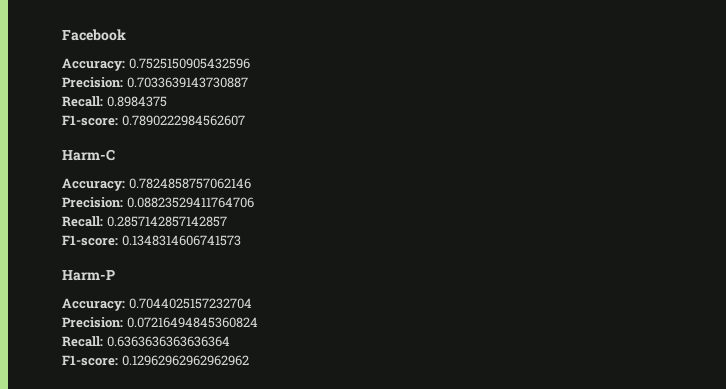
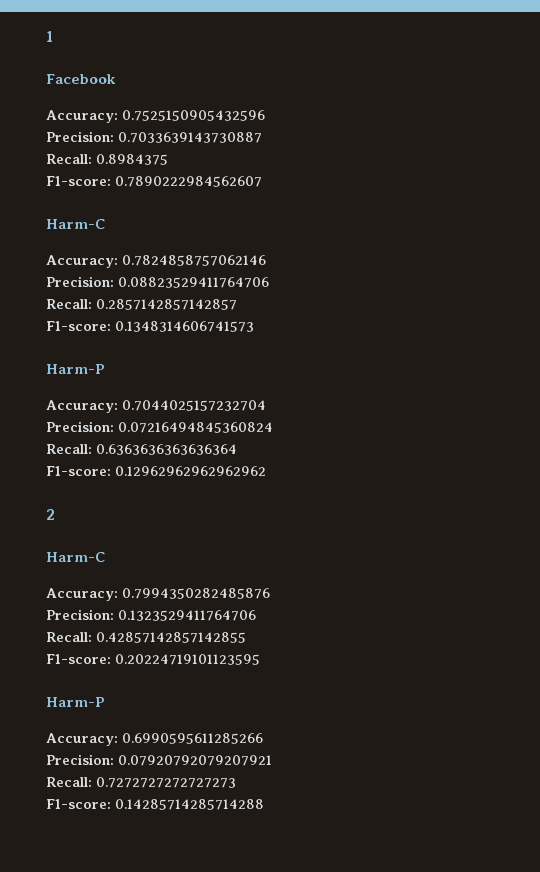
+ 1
+ 2
+ Harm-C
+ Accuracy: 0.7994350282485876
+ Precision: 0.1323529411764706
+ Recall: 0.42857142857142855
+ F1-score: 0.20224719101123595
+ Harm-P
+ Accuracy: 0.6990595611285266
+ Precision: 0.07920792079207921
+ Recall: 0.7272727272727273
+ F1-score: 0.14285714285714288

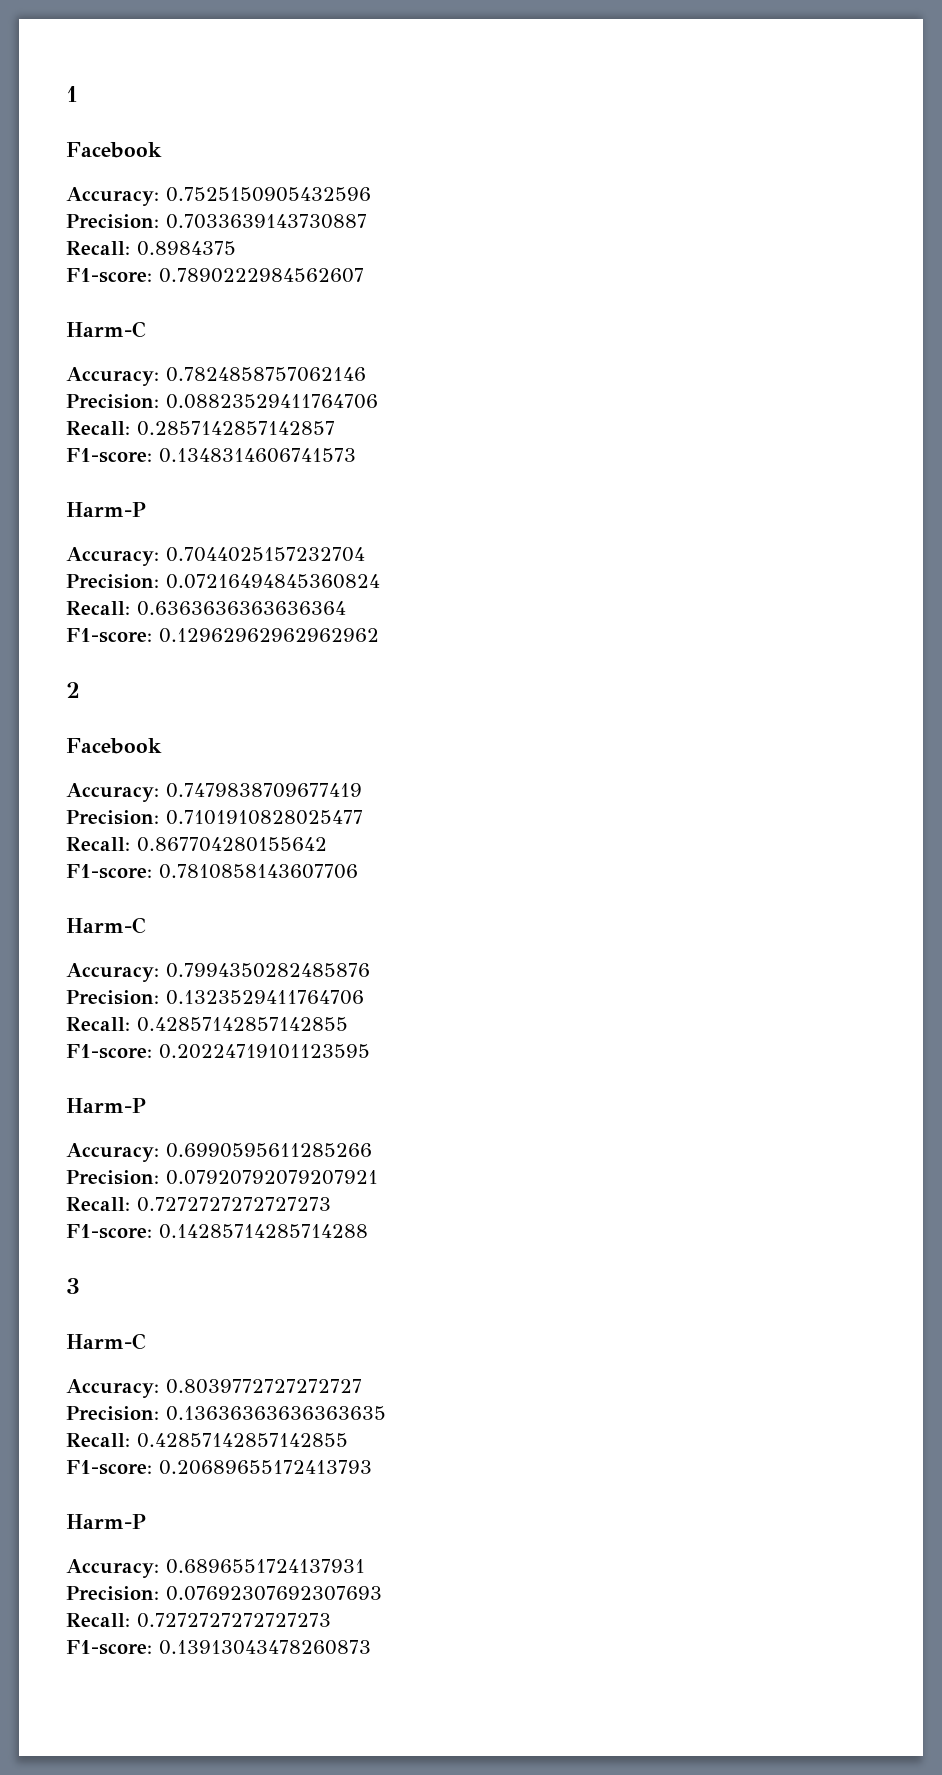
  2
+ Facebook
+ Accuracy: 0.7479838709677419
+ Precision: 0.7101910828025477
+ Recall: 0.867704280155642
+ F1-score: 0.7810858143607706
+ 3
+ Harm-C
+ Accuracy: 0.8039772727272727
+ Precision: 0.13636363636363635
+ Recall: 0.42857142857142855
+ F1-score: 0.20689655172413793
+ Harm-P
+ Accuracy: 0.6896551724137931
+ Precision: 0.07692307692307693
+ Recall: 0.7272727272727273
+ F1-score: 0.13913043478260873

